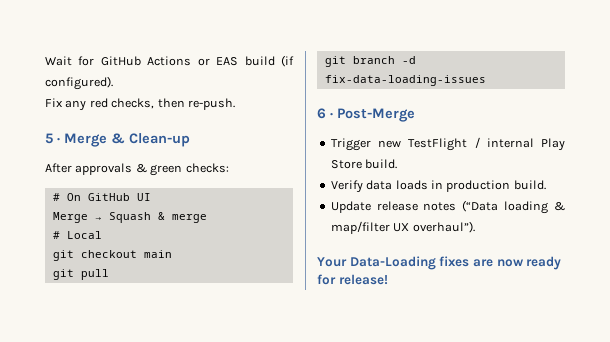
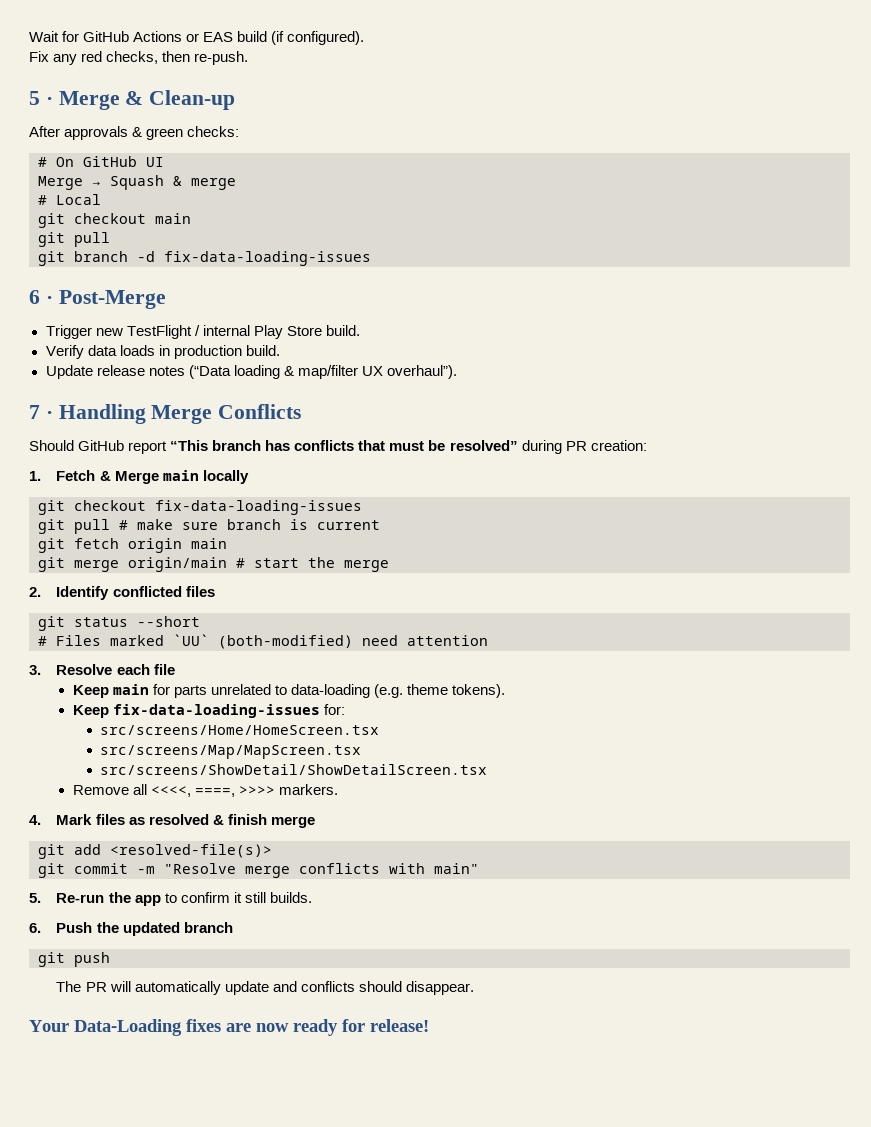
+ 7 · Handling Merge Conflicts
+ Should GitHub report “This branch has conflicts that must be resolved” during PR creation:
+ 1. Fetch & Merge main locally
+ git checkout fix-data-loading-issues
+ git pull # make sure branch is current
+ git fetch origin main
+ git merge origin/main # start the merge
+ 2. Identify conflicted files
+ git status --short
+ # Files marked `UU` (both-modified) need attention
+ 3. Resolve each file
+ Keep main for parts unrelated to data-loading (e.g. theme tokens).
+ Keep fix-data-loading-issues for:
+ src/screens/Home/HomeScreen.tsx
+ src/screens/Map/MapScreen.tsx
+ src/screens/ShowDetail/ShowDetailScreen.tsx
+ Remove all <<<<, ====, >>>> markers.
+ 4. Mark files as resolved & finish merge
+ git add <resolved-file(s)>
+ git commit -m "Resolve merge conflicts with main"
+ 5. Re-run the app to confirm it still builds.
+ 6. Push the updated branch
+ git push
+ The PR will automatically update and conflicts should disappear.

